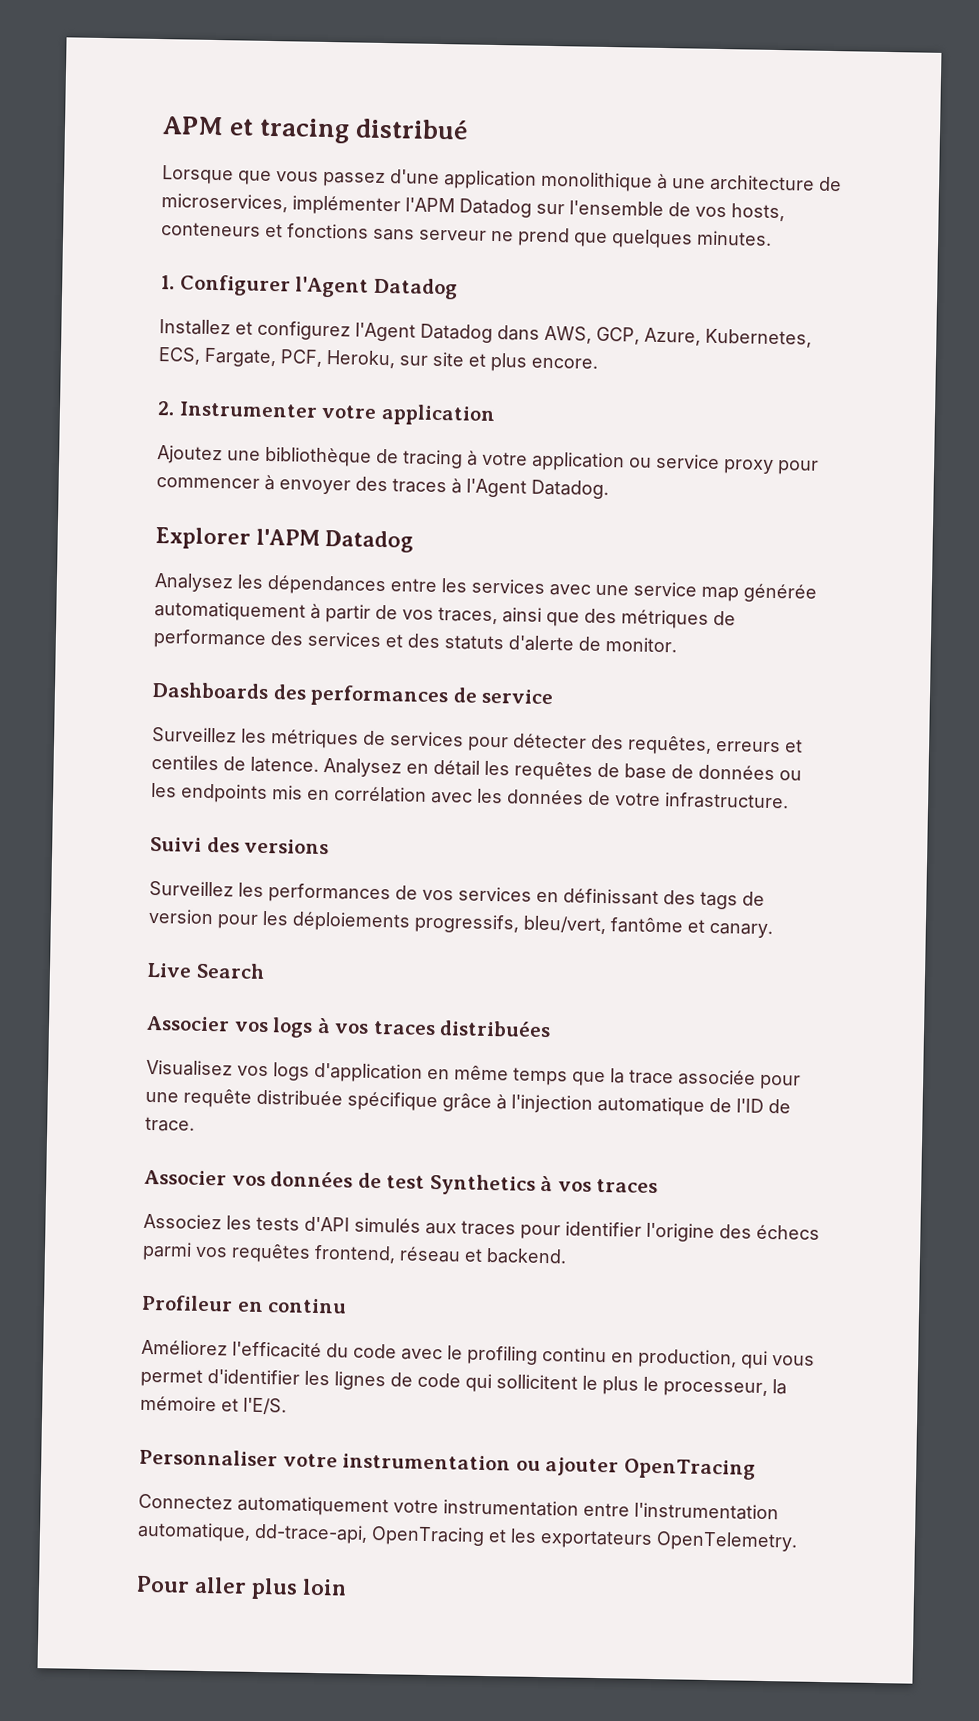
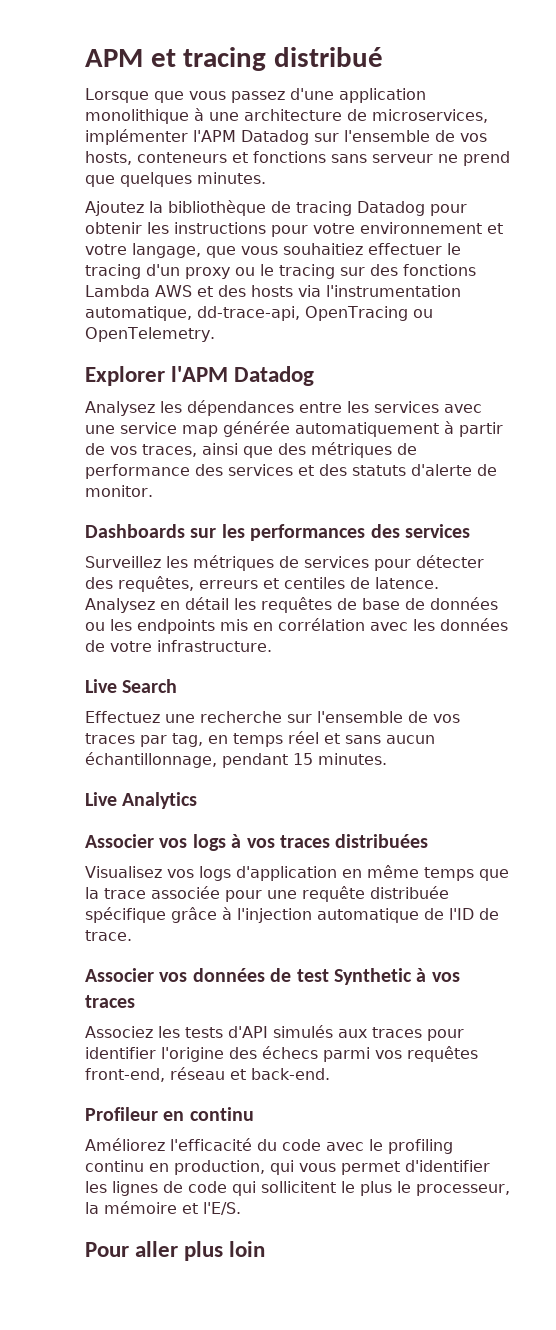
- 1. Configurer l'Agent Datadog
- Installez et configurez l'Agent Datadog dans AWS, GCP, Azure, Kubernetes, ECS, Fargate, PCF, Heroku, sur site et plus encore.
- 2. Instrumenter votre application
- Ajoutez une bibliothèque de tracing à votre application ou service proxy pour commencer à envoyer des traces à l'Agent Datadog.
+ Ajoutez la bibliothèque de tracing Datadog pour obtenir les instructions pour votre environnement et votre langage, que vous souhaitiez effectuer le tracing d'un proxy ou le tracing sur des fonctions Lambda AWS et des hosts via l'instrumentation automatique, dd-trace-api, OpenTracing ou OpenTelemetry.
- Dashboards des performances de service
+ Dashboards sur les performances des services
- Suivi des versions
- Surveillez les performances de vos services en définissant des tags de version pour les déploiements progressifs, bleu/vert, fantôme et canary.
  Live Search
+ Effectuez une recherche sur l'ensemble de vos traces par tag, en temps réel et sans aucun échantillonnage, pendant 15 minutes.
+ Live Analytics
- Associer vos données de test Synthetics à vos traces
+ Associer vos données de test Synthetic à vos traces
- Associez les tests d'API simulés aux traces pour identifier l'origine des échecs parmi vos requêtes frontend, réseau et backend.
+ Associez les tests d'API simulés aux traces pour identifier l'origine des échecs parmi vos requêtes front-end, réseau et back-end.
- Personnaliser votre instrumentation ou ajouter OpenTracing
- Connectez automatiquement votre instrumentation entre l'instrumentation automatique, dd-trace-api, OpenTracing et les exportateurs OpenTelemetry.

